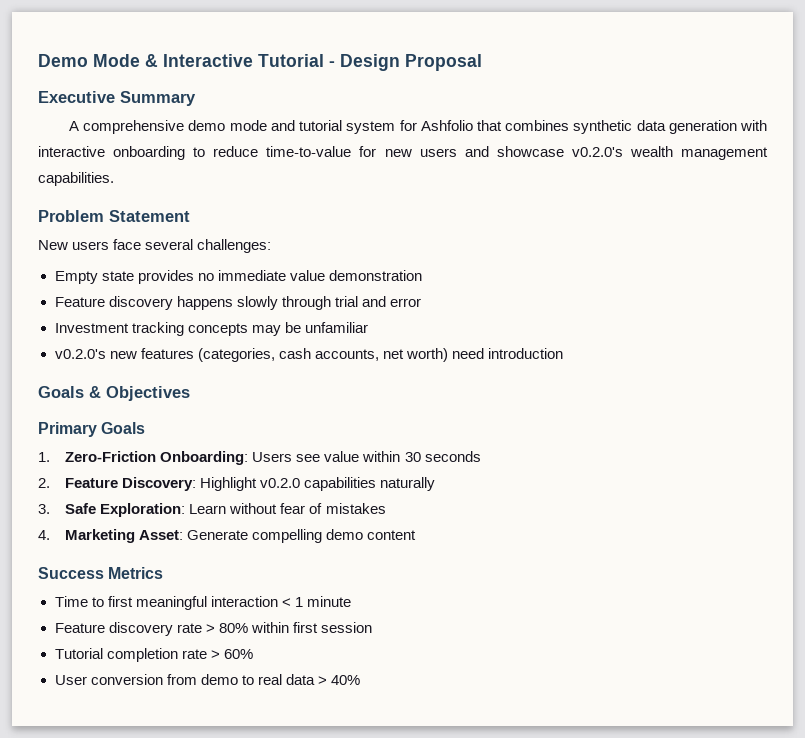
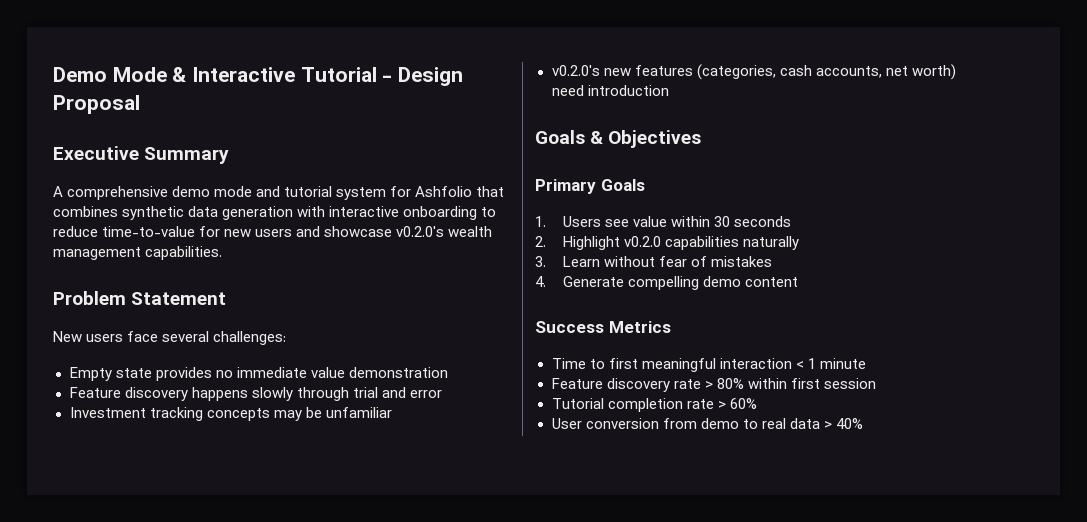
- 1. Zero-Friction Onboarding: Users see value within 30 seconds
+ 1. Users see value within 30 seconds
- 2. Feature Discovery: Highlight v0.2.0 capabilities naturally
+ 2. Highlight v0.2.0 capabilities naturally
- 3. Safe Exploration: Learn without fear of mistakes
+ 3. Learn without fear of mistakes
- 4. Marketing Asset: Generate compelling demo content
+ 4. Generate compelling demo content

